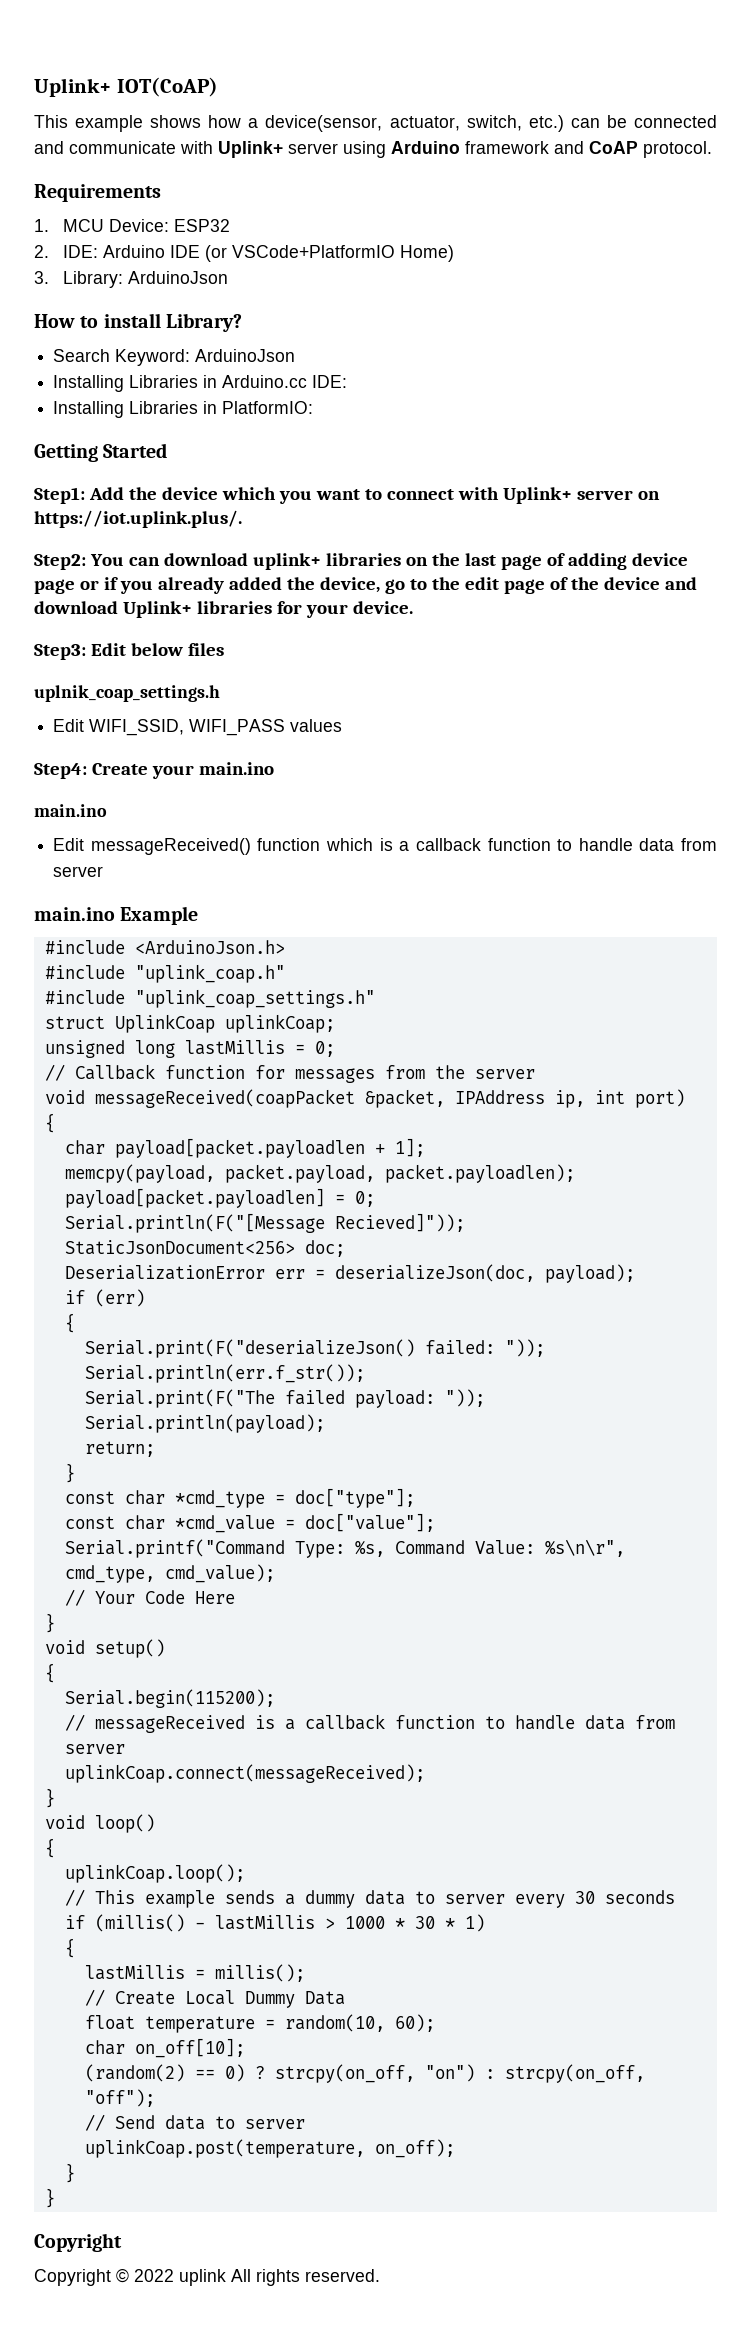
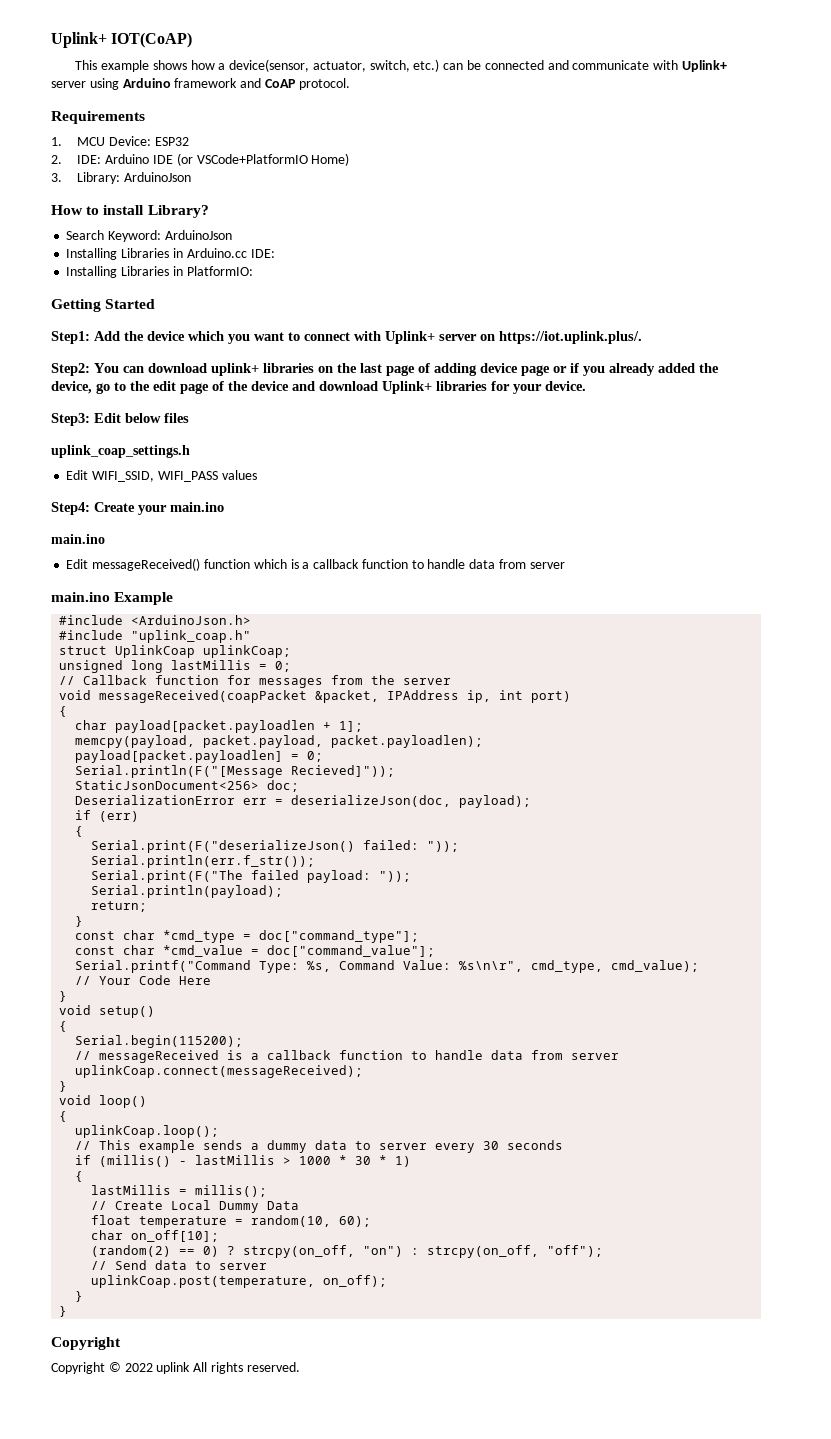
- uplnik_coap_settings.h
+ uplink_coap_settings.h
- #include "uplink_coap_settings.h"
- const char *cmd_type = doc["type"];
+ const char *cmd_type = doc["command_type"];
- const char *cmd_value = doc["value"];
+ const char *cmd_value = doc["command_value"];

